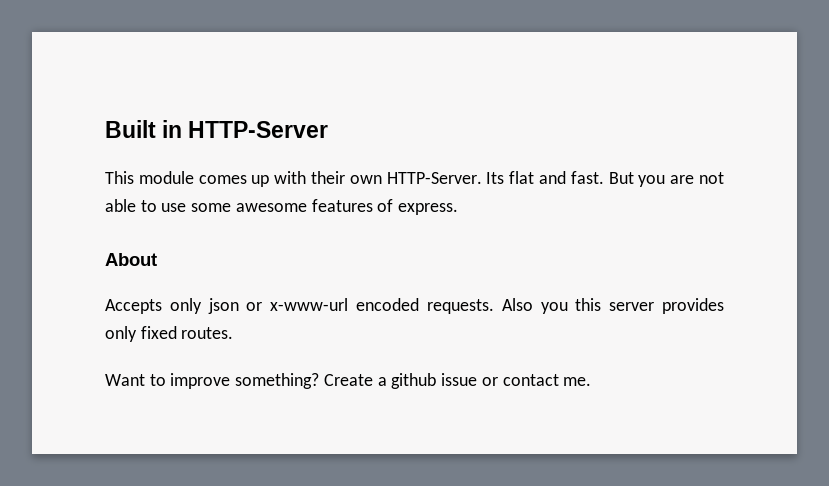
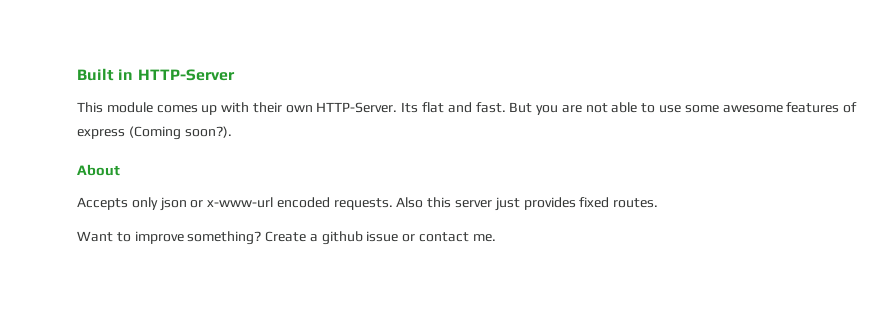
- But you are not able to use some awesome features of express.
+ But you are not able to use some awesome features of express (Coming soon?).
- Also you this server provides only fixed routes.
+ Also this server just provides fixed routes.

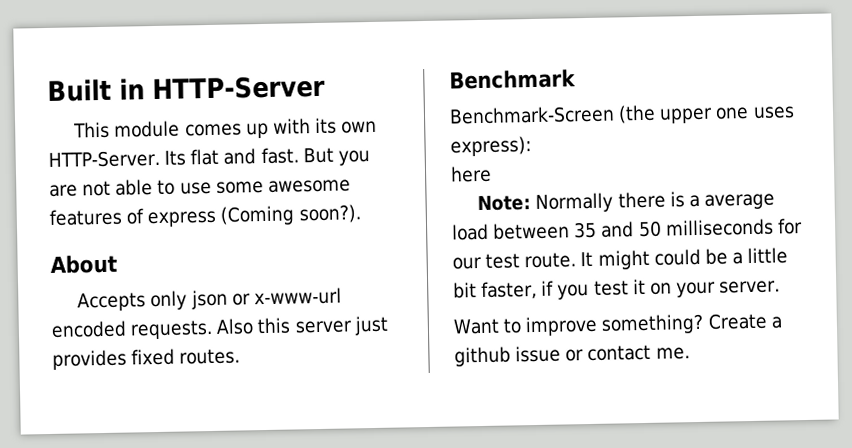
- This module comes up with their own HTTP-Server.
+ This module comes up with its own HTTP-Server.
+ Benchmark
+ Benchmark-Screen (the upper one uses express):
+ here
+ Note: Normally there is a average load between 35 and 50 milliseconds for our test route. It might could be a little bit faster, if you test it on your server.

